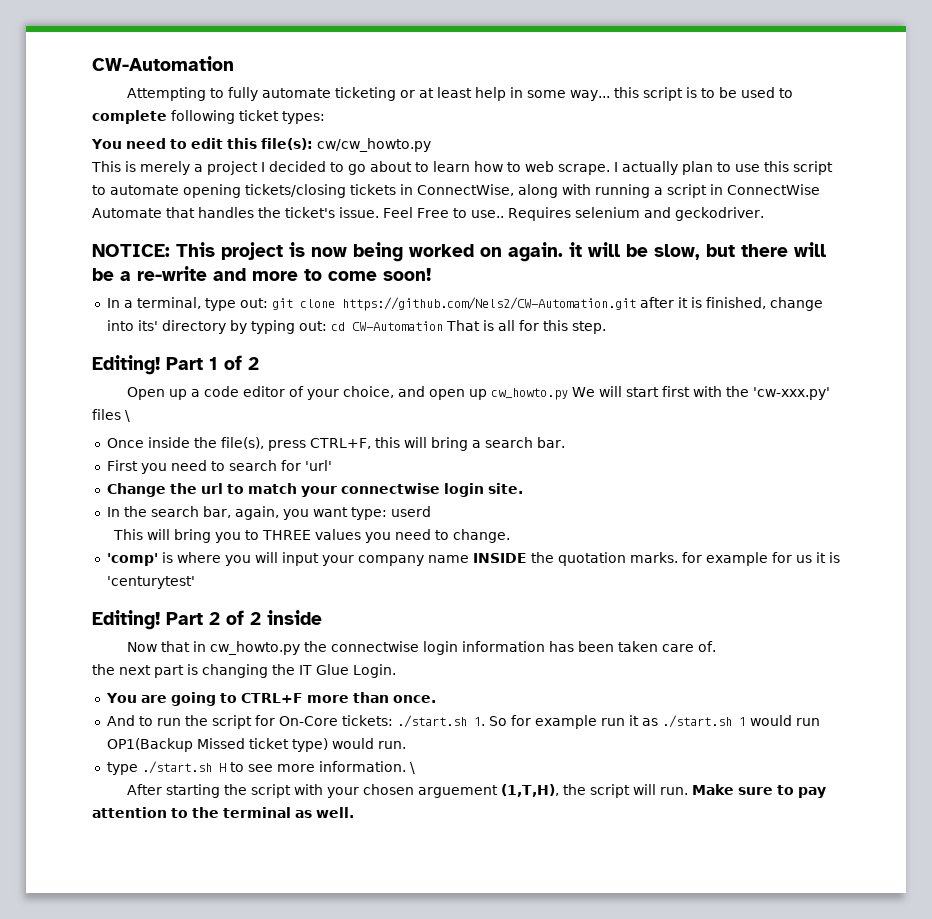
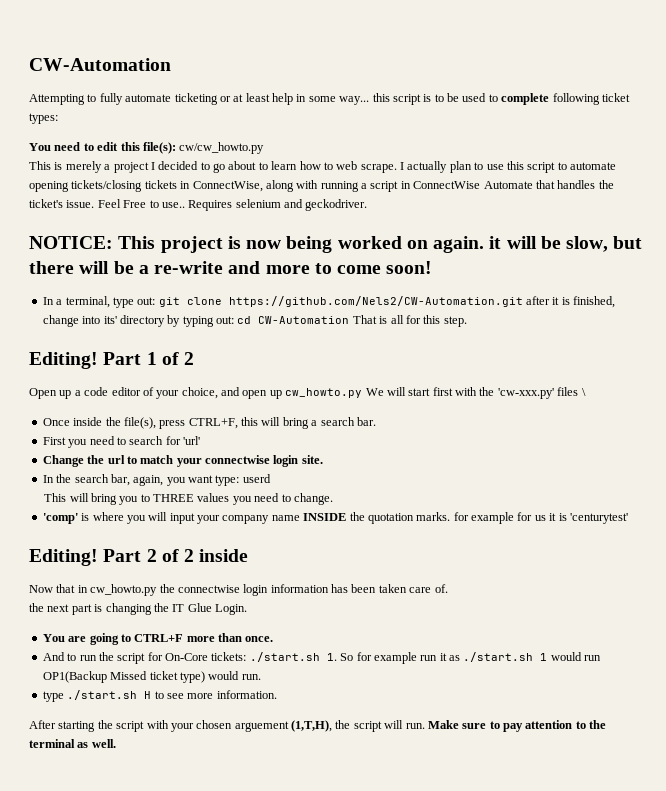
- type ./start.sh H to see more information. \
+ type ./start.sh H to see more information.

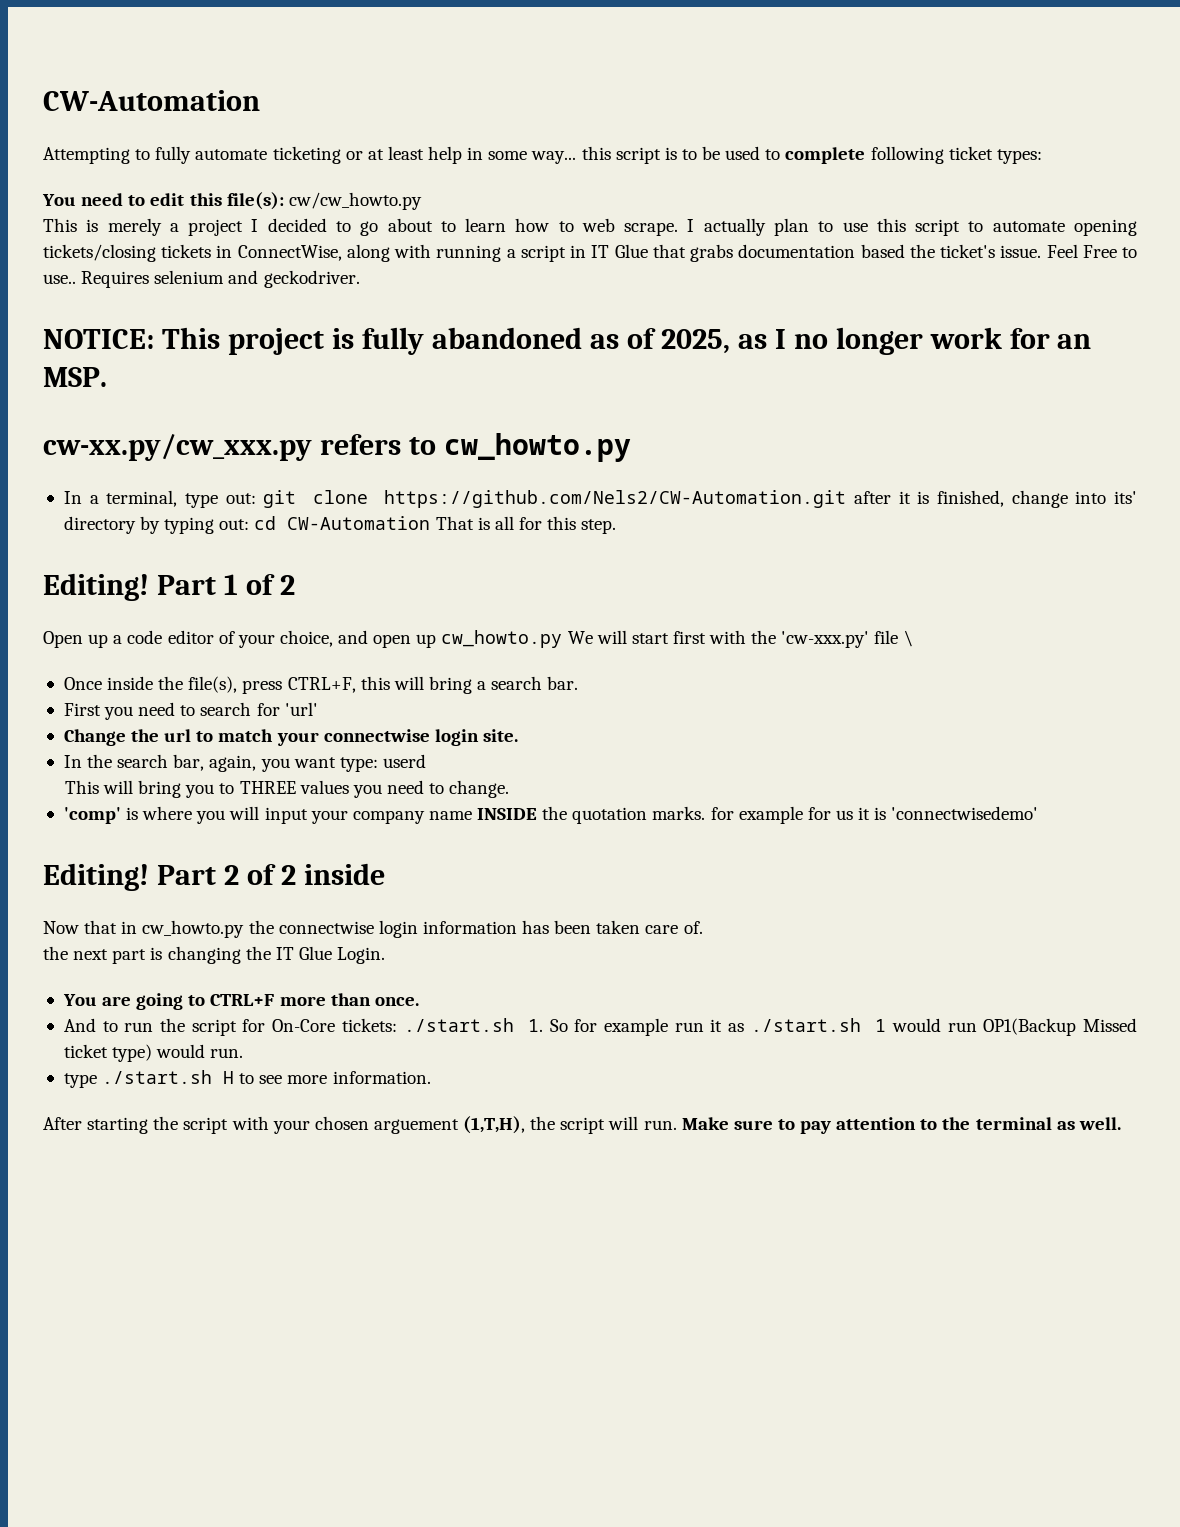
- I actually plan to use this script to automate opening tickets/closing tickets in ConnectWise, along with running a script in ConnectWise Automate that handles the ticket's issue.
+ I actually plan to use this script to automate opening tickets/closing tickets in ConnectWise, along with running a script in IT Glue that grabs documentation based the ticket's issue.
- NOTICE: This project is now being worked on again. it will be slow, but there will be a re-write and more to come soon!
+ NOTICE: This project is fully abandoned as of 2025, as I no longer work for an MSP.
+ cw-xx.py/cw_xxx.py refers to cw_howto.py
- Open up a code editor of your choice, and open up cw_howto.py We will start first with the 'cw-xxx.py' files \
+ Open up a code editor of your choice, and open up cw_howto.py We will start first with the 'cw-xxx.py' file \
- 'comp' is where you will input your company name INSIDE the quotation marks. for example for us it is 'centurytest'
+ 'comp' is where you will input your company name INSIDE the quotation marks. for example for us it is 'connectwisedemo'

